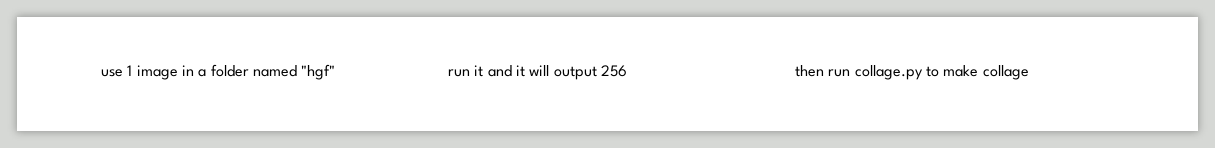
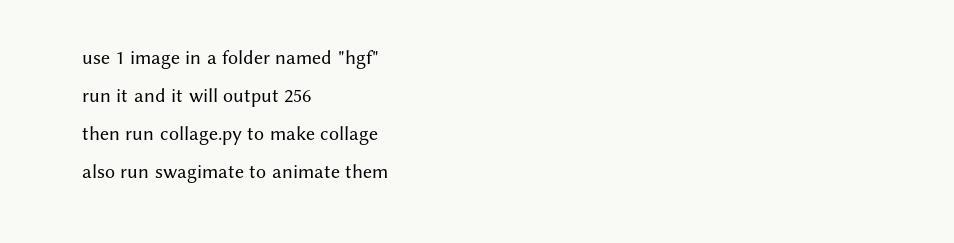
+ also run swagimate to animate them

